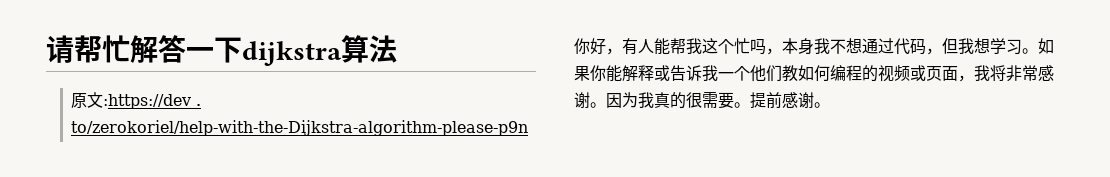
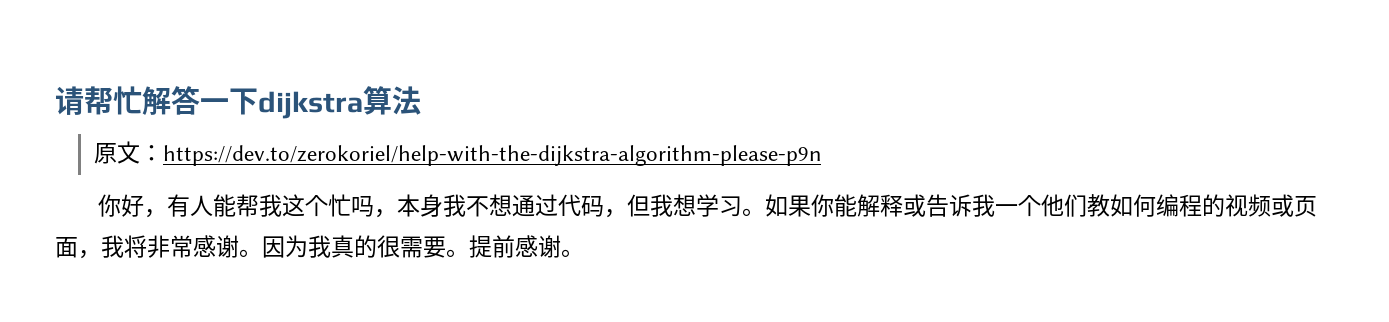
- 原文:https://dev . to/zerokoriel/help-with-the-Dijkstra-algorithm-please-p9n
+ 原文：https://dev.to/zerokoriel/help-with-the-dijkstra-algorithm-please-p9n

